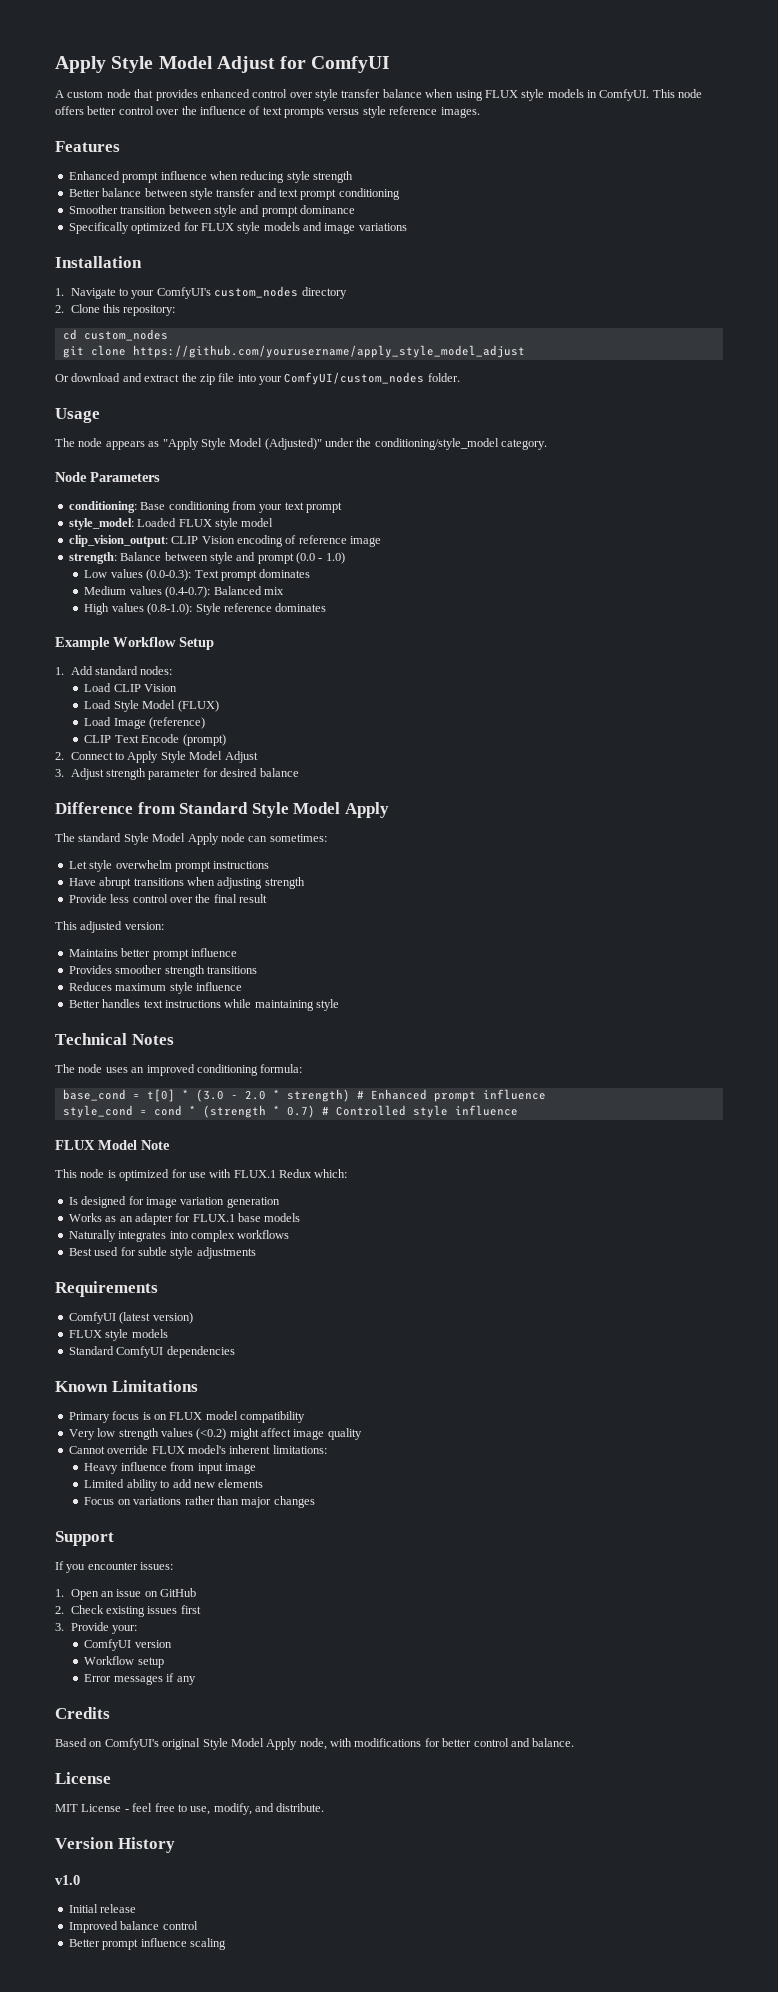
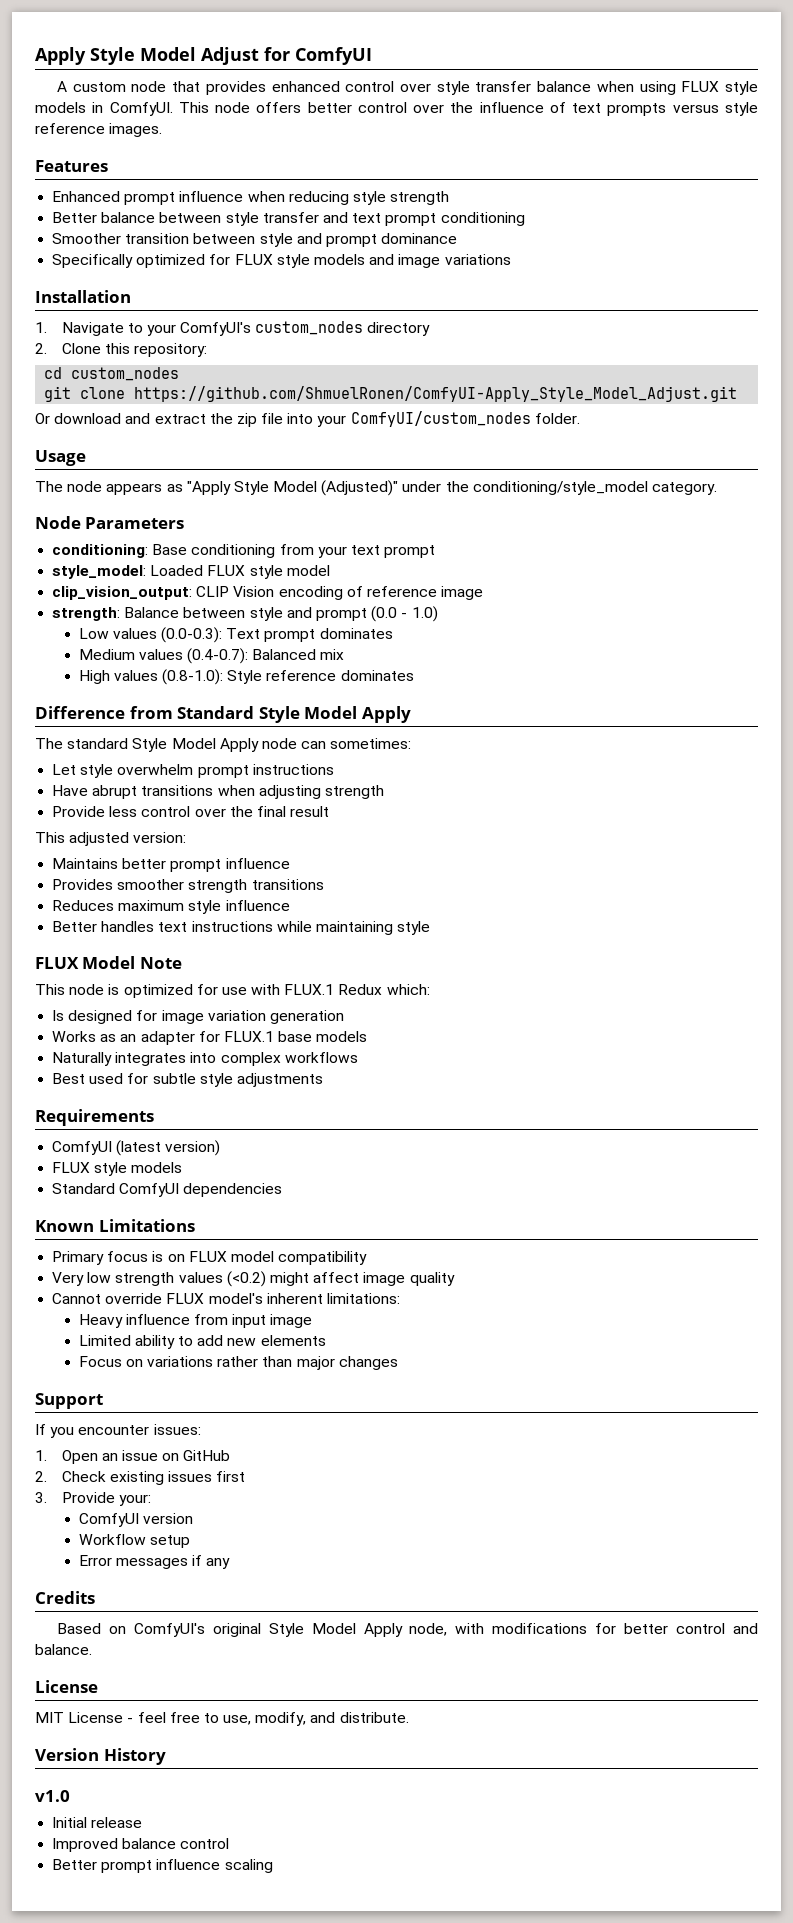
- git clone https://github.com/yourusername/apply_style_model_adjust
+ git clone https://github.com/ShmuelRonen/ComfyUI-Apply_Style_Model_Adjust.git
- Example Workflow Setup
- 1. Add standard nodes:
- Load CLIP Vision
- Load Style Model (FLUX)
- Load Image (reference)
- CLIP Text Encode (prompt)
- 2. Connect to Apply Style Model Adjust
- 3. Adjust strength parameter for desired balance
- Technical Notes
- The node uses an improved conditioning formula:
- base_cond = t[0] * (3.0 - 2.0 * strength) # Enhanced prompt influence
- style_cond = cond * (strength * 0.7) # Controlled style influence

